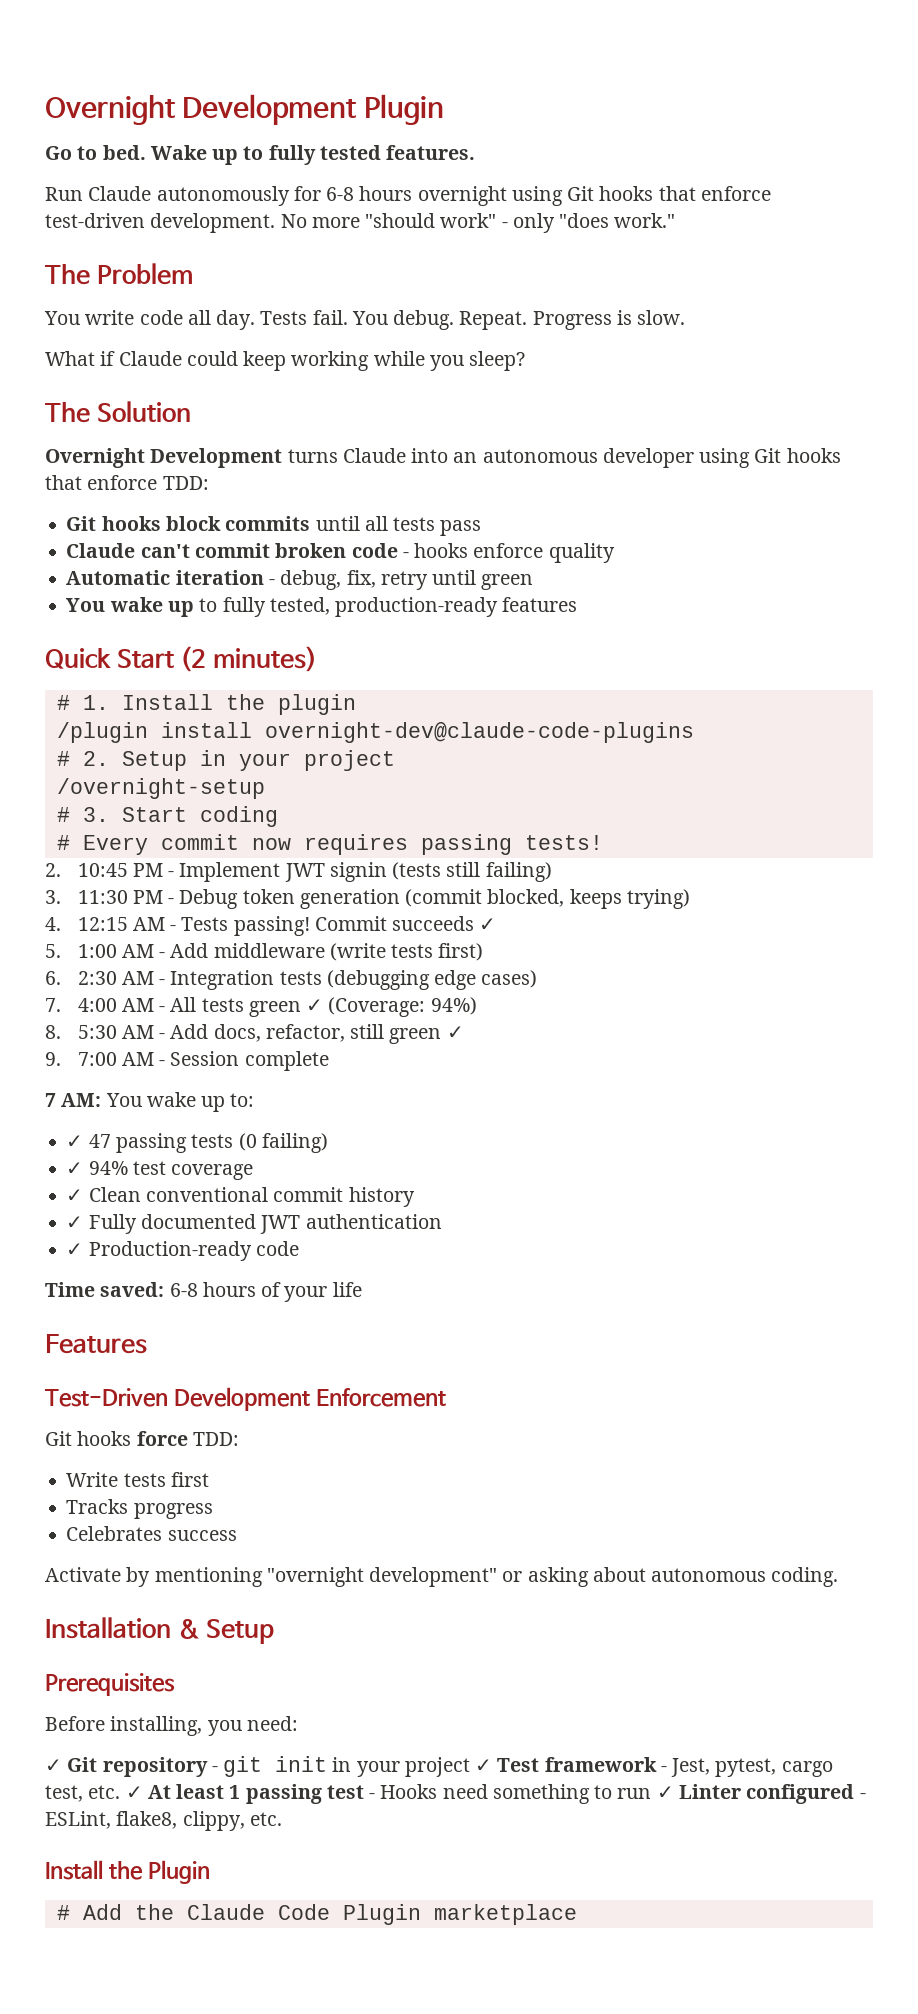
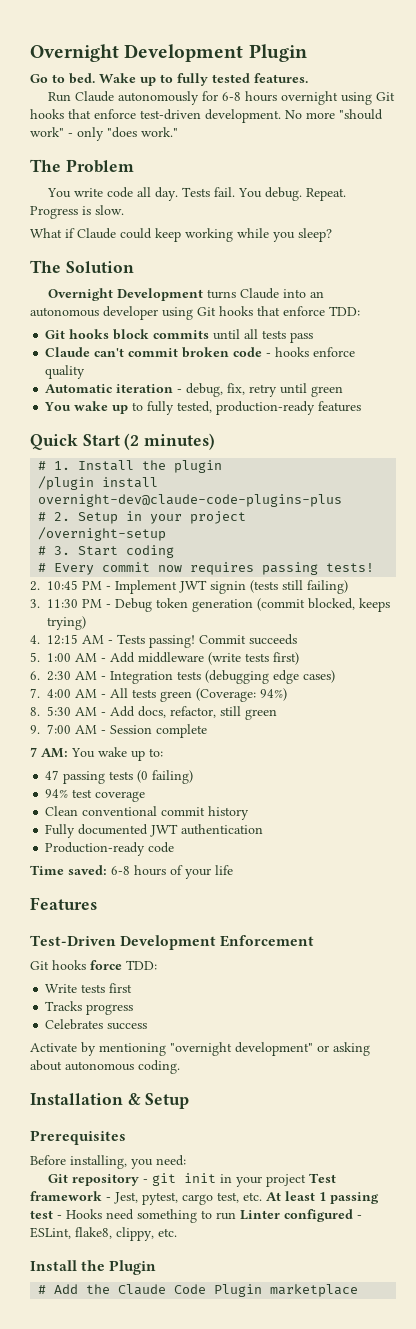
- /plugin install overnight-dev@claude-code-plugins
+ /plugin install overnight-dev@claude-code-plugins-plus
- Commit succeeds ✓
+ Commit succeeds
- 7. 4:00 AM - All tests green ✓ (Coverage: 94%)
+ 7. 4:00 AM - All tests green (Coverage: 94%)
- 8. 5:30 AM - Add docs, refactor, still green ✓
+ 8. 5:30 AM - Add docs, refactor, still green
- ✓ 47 passing tests (0 failing)
+ 47 passing tests (0 failing)
- ✓ 94% test coverage
+ 94% test coverage
- ✓ Clean conventional commit history
+ Clean conventional commit history
- ✓ Fully documented JWT authentication
+ Fully documented JWT authentication
- ✓ Production-ready code
+ Production-ready code
- ✓ Git repository - git init in your project ✓ Test framework - Jest, pytest, cargo test, etc. ✓ At least 1 passing test - Hooks need something to run ✓ Linter configured - ESLint, flake8, clippy, etc.
+ Git repository - git init in your project Test framework - Jest, pytest, cargo test, etc. At least 1 passing test - Hooks need something to run Linter configured - ESLint, flake8, clippy, etc.

